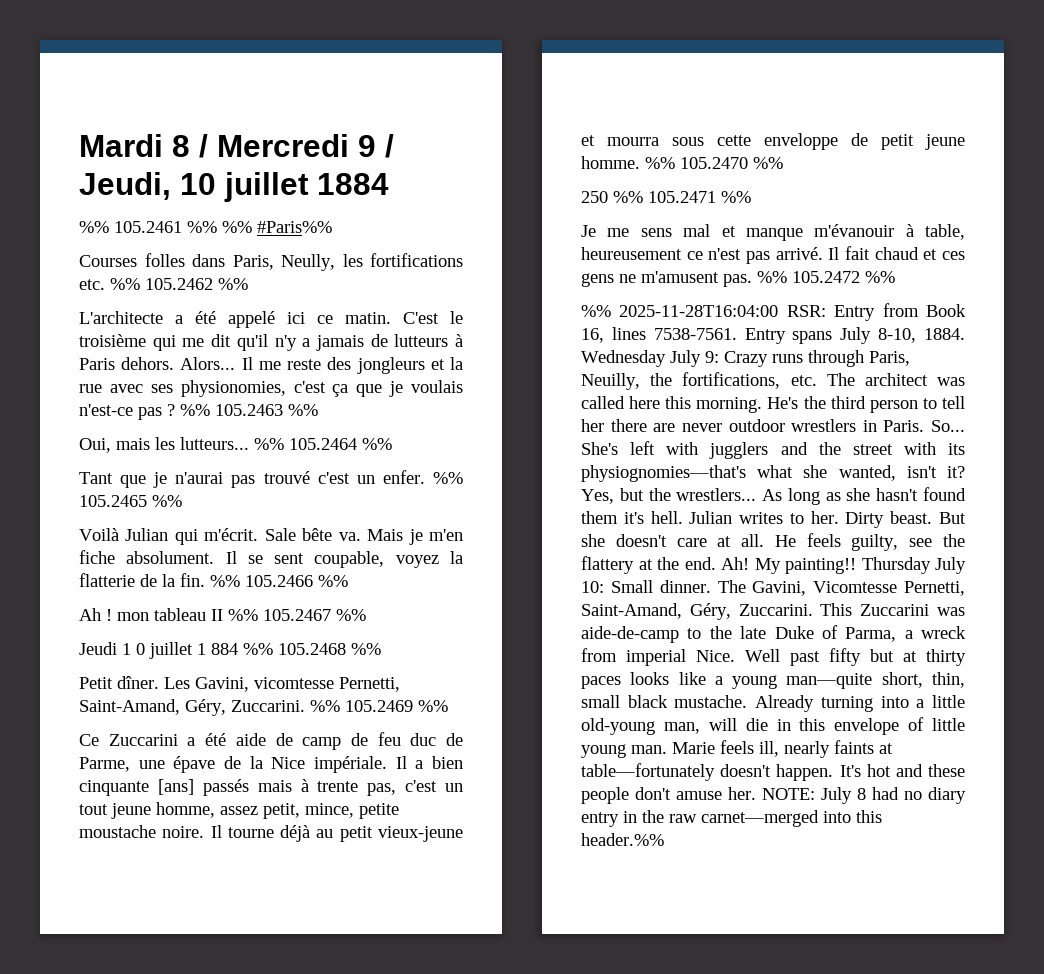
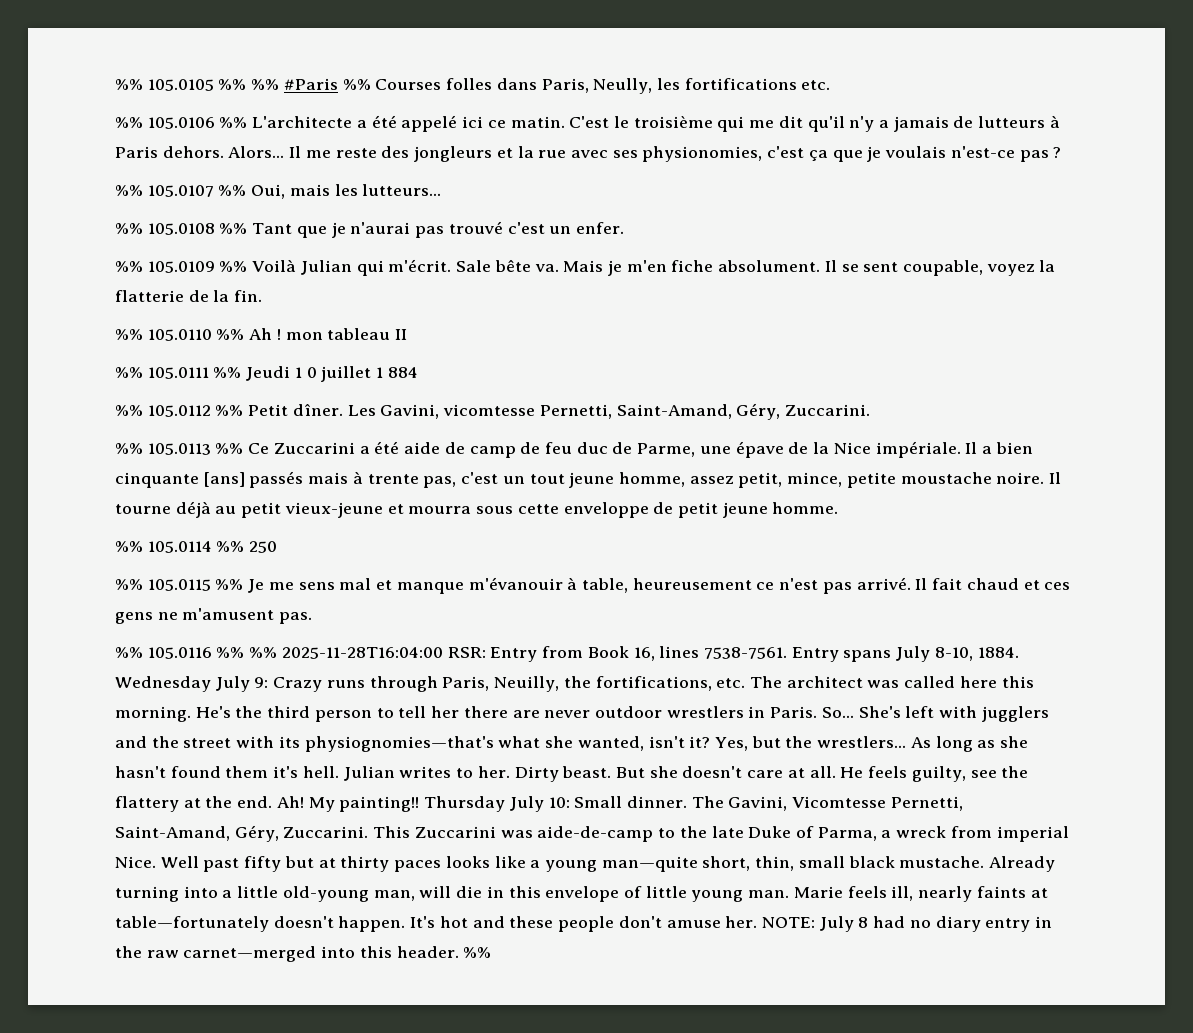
- Mardi 8 / Mercredi 9 / Jeudi, 10 juillet 1884
- %% 105.2461 %% %% #Paris%%
- Courses folles dans Paris, Neully, les fortifications etc. %% 105.2462 %%
- L'architecte a été appelé ici ce matin.
+ %% 105.0105 %% %% #Paris %% Courses folles dans Paris, Neully, les fortifications etc.
+ %% 105.0106 %% L'architecte a été appelé ici ce matin.
- Il me reste des jongleurs et la rue avec ses physionomies, c'est ça que je voulais n'est-ce pas ? %% 105.2463 %%
- Oui, mais les lutteurs... %% 105.2464 %%
- Tant que je n'aurai pas trouvé c'est un enfer. %% 105.2465 %%
- Voilà Julian qui m'écrit.
+ Il me reste des jongleurs et la rue avec ses physionomies, c'est ça que je voulais n'est-ce pas ?
+ %% 105.0107 %% Oui, mais les lutteurs...
+ %% 105.0108 %% Tant que je n'aurai pas trouvé c'est un enfer.
+ %% 105.0109 %% Voilà Julian qui m'écrit.
- Il se sent coupable, voyez la flatterie de la fin. %% 105.2466 %%
- Ah ! mon tableau II %% 105.2467 %%
- Jeudi 1 0 juillet 1 884 %% 105.2468 %%
- Petit dîner.
+ Il se sent coupable, voyez la flatterie de la fin.
+ %% 105.0110 %% Ah ! mon tableau II
+ %% 105.0111 %% Jeudi 1 0 juillet 1 884
+ %% 105.0112 %% Petit dîner.
- Les Gavini, vicomtesse Pernetti, Saint-Amand, Géry, Zuccarini. %% 105.2469 %%
- Ce Zuccarini a été aide de camp de feu duc de Parme, une épave de la Nice impériale.
+ Les Gavini, vicomtesse Pernetti, Saint-Amand, Géry, Zuccarini.
+ %% 105.0113 %% Ce Zuccarini a été aide de camp de feu duc de Parme, une épave de la Nice impériale.
- Il tourne déjà au petit vieux-jeune et mourra sous cette enveloppe de petit jeune homme. %% 105.2470 %%
- 250 %% 105.2471 %%
- Je me sens mal et manque m'évanouir à table, heureusement ce n'est pas arrivé.
+ Il tourne déjà au petit vieux-jeune et mourra sous cette enveloppe de petit jeune homme.
+ %% 105.0114 %% 250
+ %% 105.0115 %% Je me sens mal et manque m'évanouir à table, heureusement ce n'est pas arrivé.
- Il fait chaud et ces gens ne m'amusent pas. %% 105.2472 %%
- %% 2025-11-28T16:04:00 RSR: Entry from Book 16, lines 7538-7561.
+ Il fait chaud et ces gens ne m'amusent pas.
+ %% 105.0116 %% %% 2025-11-28T16:04:00 RSR: Entry from Book 16, lines 7538-7561.
- NOTE: July 8 had no diary entry in the raw carnet—merged into this header.%%
+ NOTE: July 8 had no diary entry in the raw carnet—merged into this header. %%

